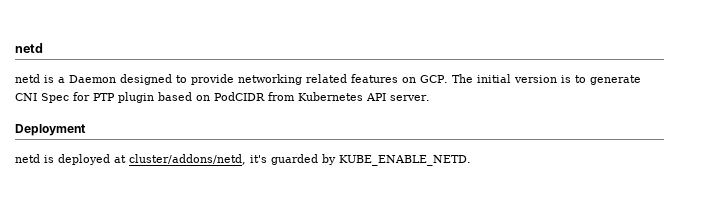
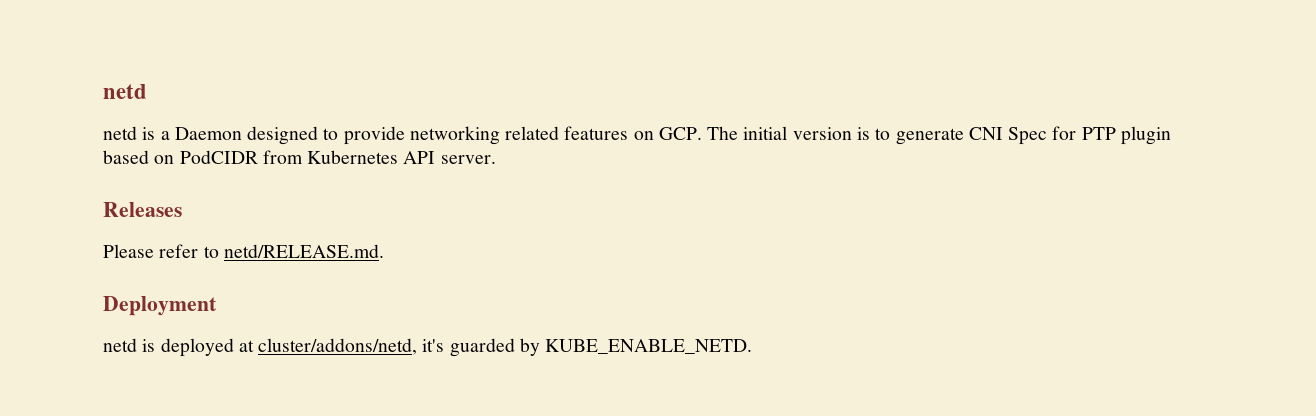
+ Releases
+ Please refer to netd/RELEASE.md.

